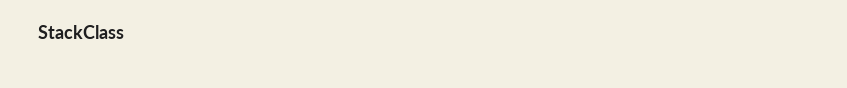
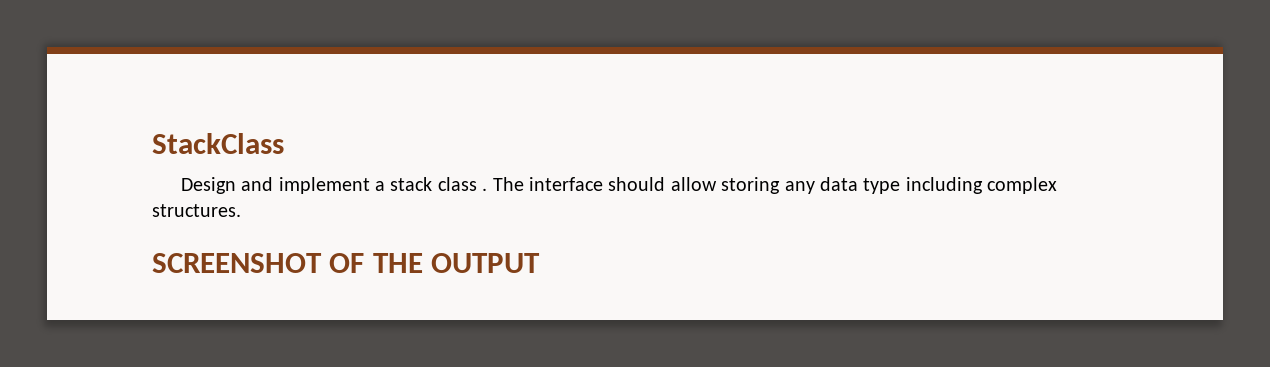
+ Design and implement a stack class . The interface should allow storing any data type including complex structures.
+ SCREENSHOT OF THE OUTPUT

